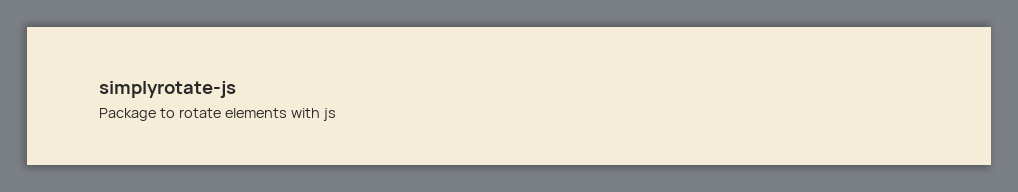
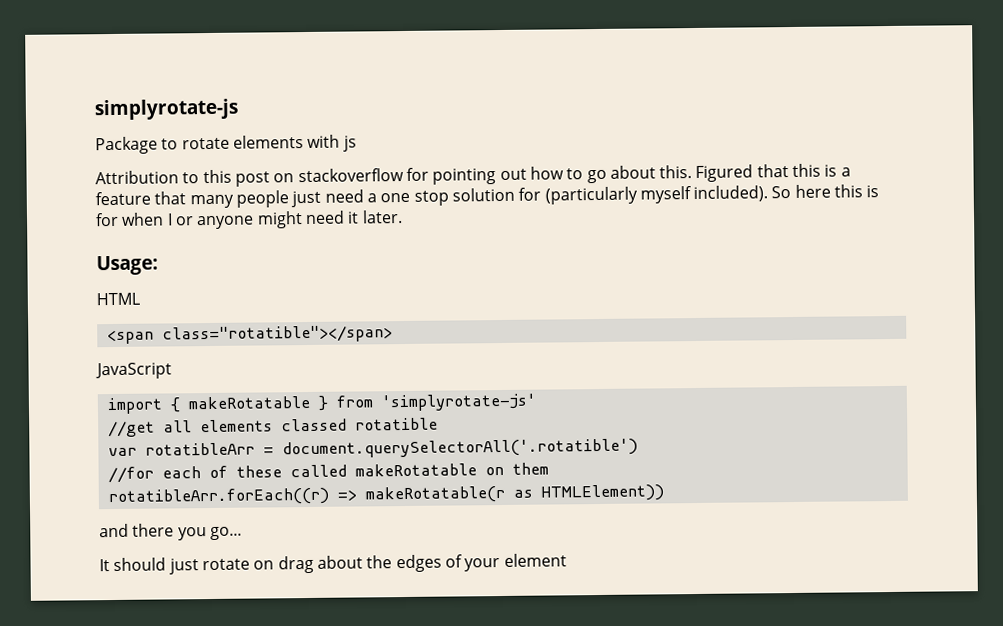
+ Attribution to this post on stackoverflow for pointing out how to go about this. Figured that this is a feature that many people just need a one stop solution for (particularly myself included). So here this is for when I or anyone might need it later.
+ Usage:
+ HTML
+ <span class="rotatible"></span>
+ JavaScript
+ import { makeRotatable } from 'simplyrotate-js'
+ //get all elements classed rotatible
+ var rotatibleArr = document.querySelectorAll('.rotatible')
+ //for each of these called makeRotatable on them
+ rotatibleArr.forEach((r) => makeRotatable(r as HTMLElement))
+ and there you go...
+ It should just rotate on drag about the edges of your element

